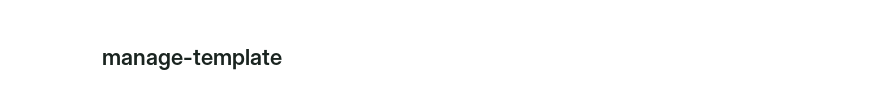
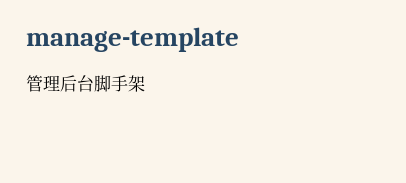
+ 管理后台脚手架

